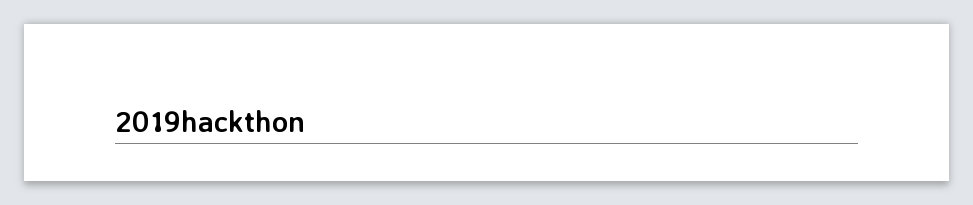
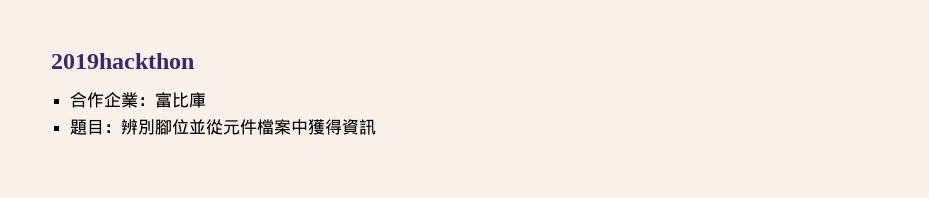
+ 合作企業：富比庫
+ 題目：辨別腳位並從元件檔案中獲得資訊

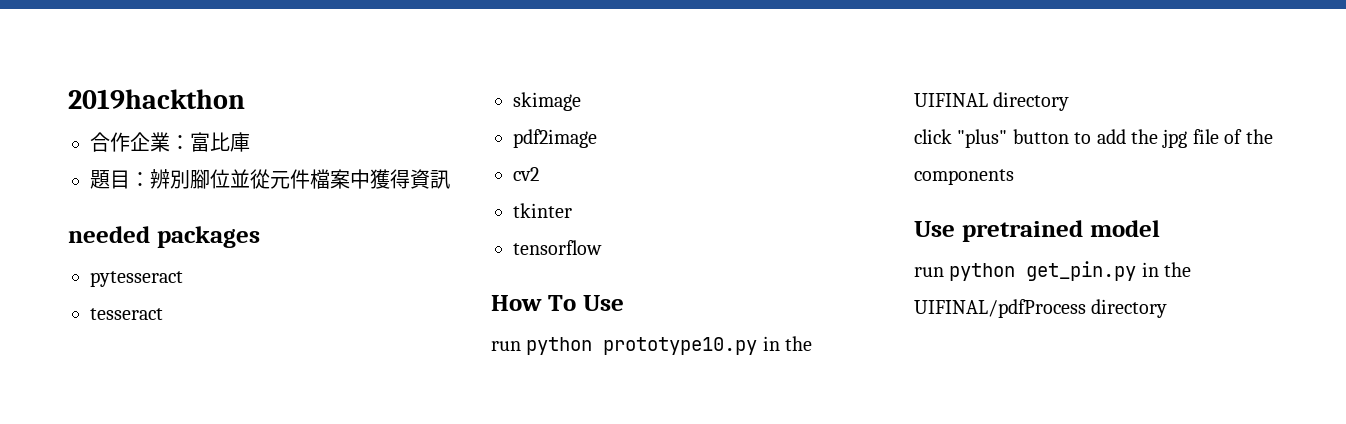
+ needed packages
+ pytesseract
+ tesseract
+ skimage
+ pdf2image
+ cv2
+ tkinter
+ tensorflow
+ How To Use
+ run python prototype10.py in the UIFINAL directory
+ click "plus" button to add the jpg file of the components
+ Use pretrained model
+ run python get_pin.py in the UIFINAL/pdfProcess directory

